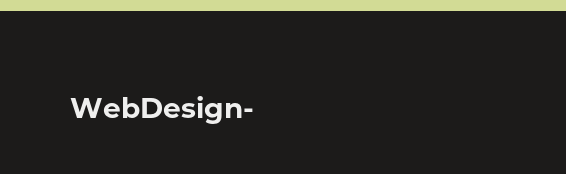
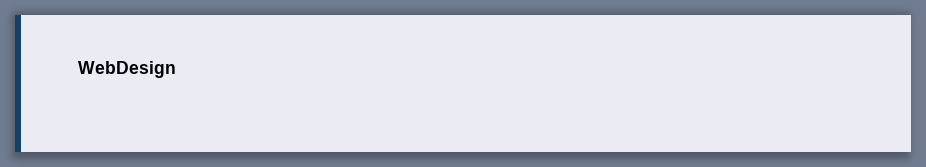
- WebDesign-
+ WebDesign

